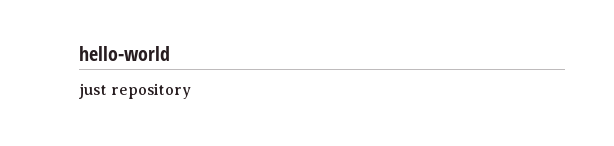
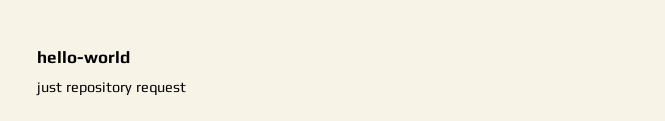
- just repository
+ just repository request

